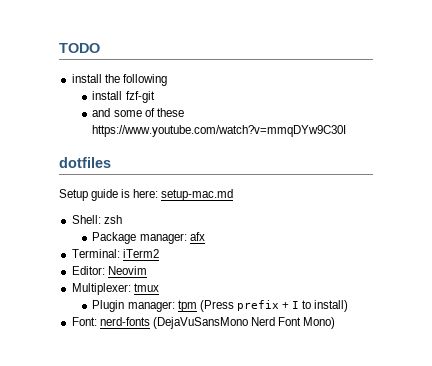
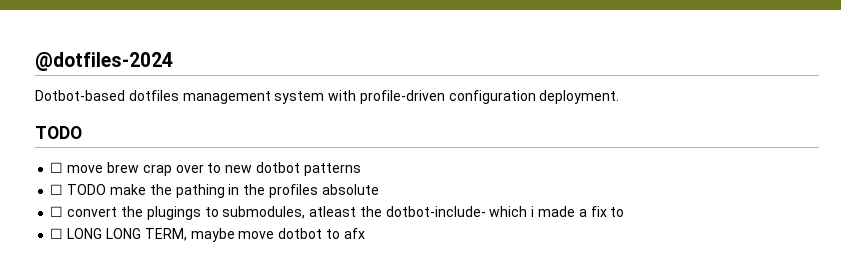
+ @dotfiles-2024
+ Dotbot-based dotfiles management system with profile-driven configuration deployment.
  TODO
- install the following
- install fzf-git
- and some of these https://www.youtube.com/watch?v=mmqDYw9C30I
- dotfiles
- Setup guide is here: setup-mac.md
- Shell: zsh
- Package manager: afx
- Terminal: iTerm2
- Editor: Neovim
- Multiplexer: tmux
- Plugin manager: tpm (Press prefix + I to install)
- Font: nerd-fonts (DejaVuSansMono Nerd Font Mono)
+ ☐ move brew crap over to new dotbot patterns
+ ☐ TODO make the pathing in the profiles absolute
+ ☐ convert the plugings to submodules, atleast the dotbot-include- which i made a fix to
+ ☐ LONG LONG TERM, maybe move dotbot to afx

